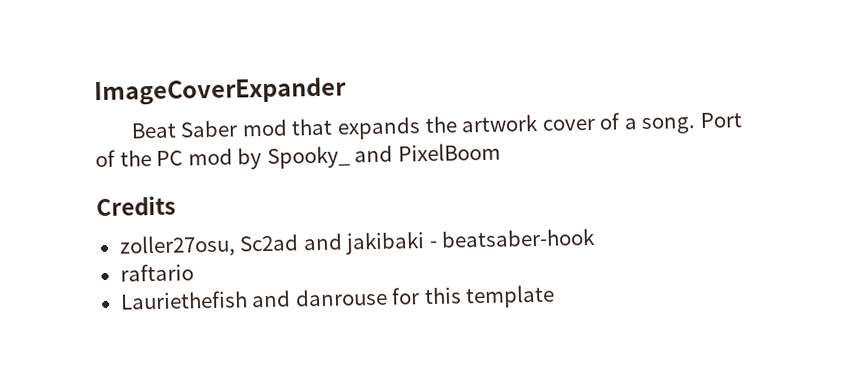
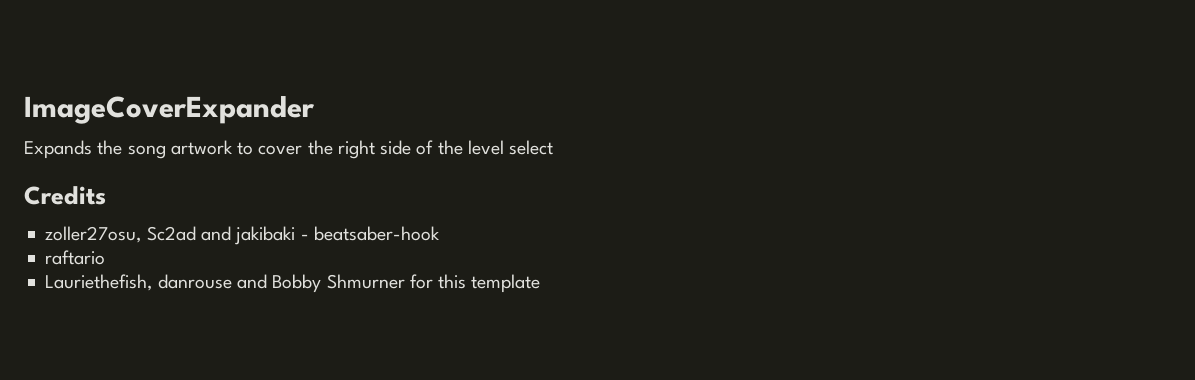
- Beat Saber mod that expands the artwork cover of a song. Port of the PC mod by Spooky_ and PixelBoom
+ Expands the song artwork to cover the right side of the level select
- Lauriethefish and danrouse for this template
+ Lauriethefish, danrouse and Bobby Shmurner for this template

